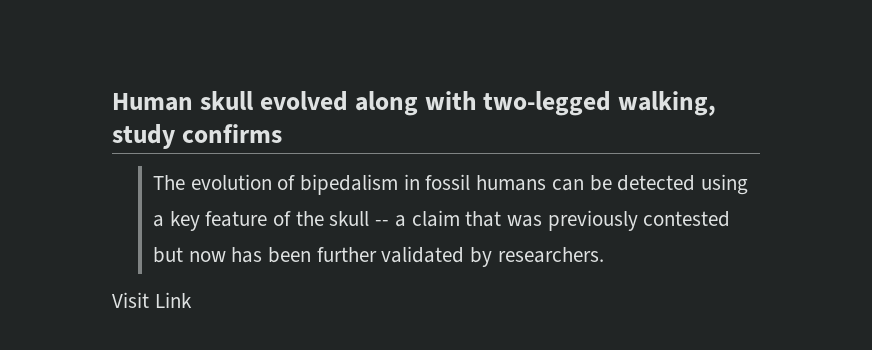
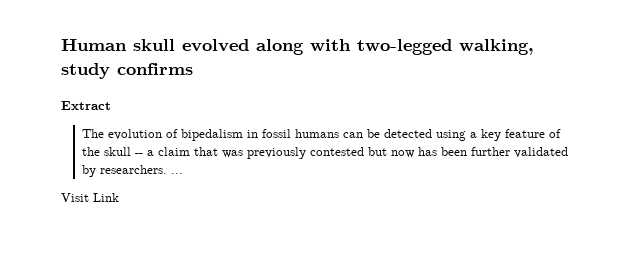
+ Extract
- The evolution of bipedalism in fossil humans can be detected using a key feature of the skull -- a claim that was previously contested but now has been further validated by researchers.
+ The evolution of bipedalism in fossil humans can be detected using a key feature of the skull -- a claim that was previously contested but now has been further validated by researchers. ...

